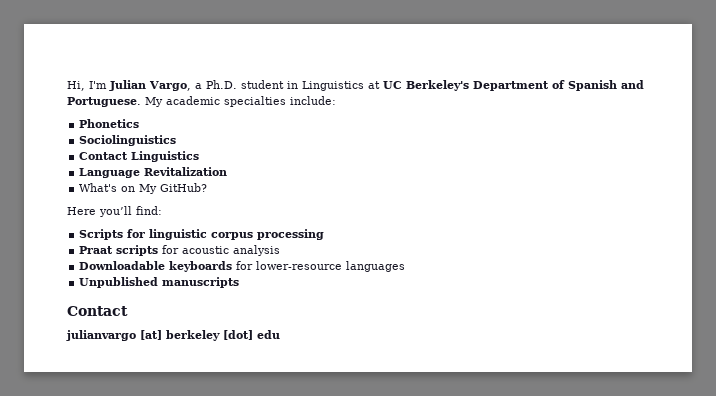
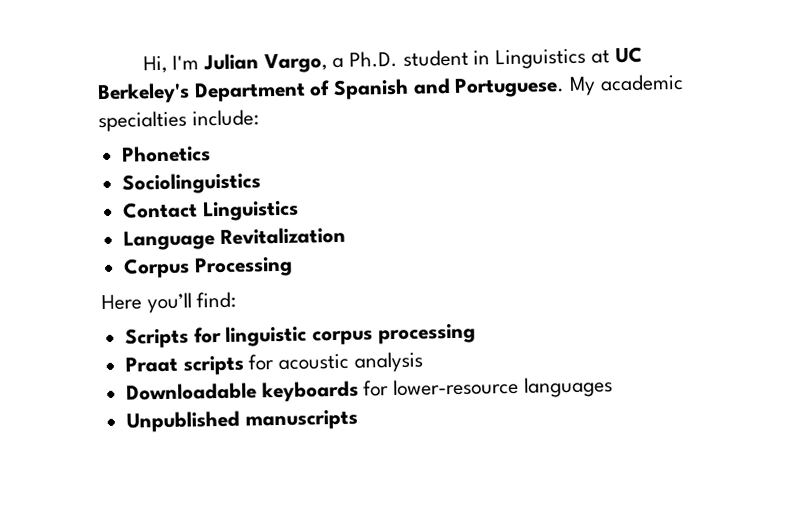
- What's on My GitHub?
+ Corpus Processing
  Unpublished manuscripts
- Contact
- julianvargo [at] berkeley [dot] edu

